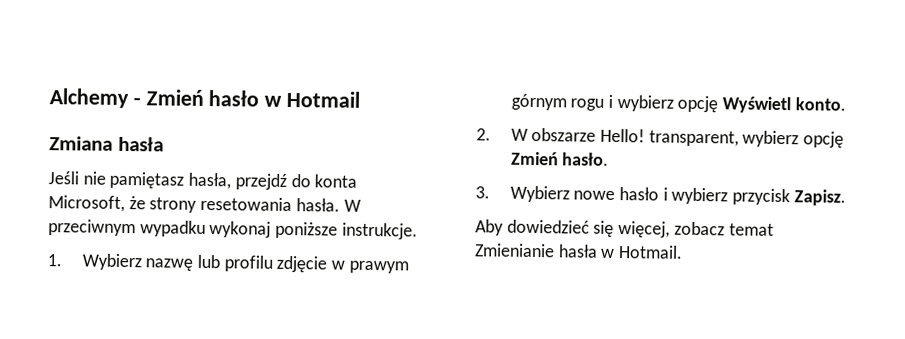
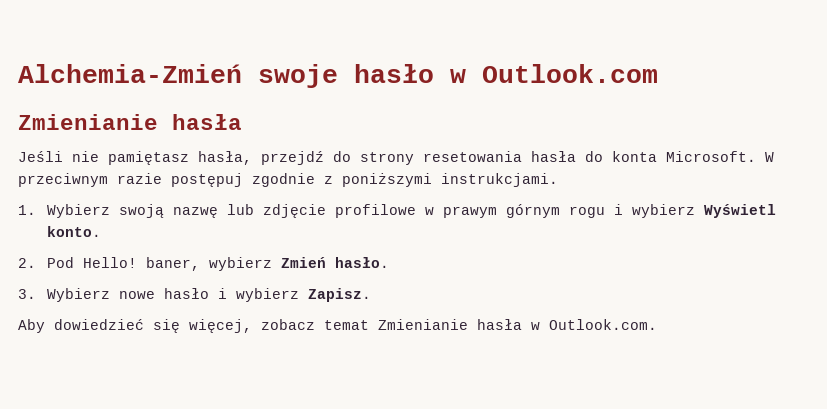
- Alchemy - Zmień hasło w Hotmail
- Zmiana hasła
+ Alchemia-Zmień swoje hasło w Outlook.com
+ Zmienianie hasła
- Jeśli nie pamiętasz hasła, przejdź do konta Microsoft, że strony resetowania hasła. W przeciwnym wypadku wykonaj poniższe instrukcje.
+ Jeśli nie pamiętasz hasła, przejdź do strony resetowania hasła do konta Microsoft. W przeciwnym razie postępuj zgodnie z poniższymi instrukcjami.
- 1. Wybierz nazwę lub profilu zdjęcie w prawym górnym rogu i wybierz opcję Wyświetl konto.
+ 1. Wybierz swoją nazwę lub zdjęcie profilowe w prawym górnym rogu i wybierz Wyświetl konto.
- 2. W obszarze Hello! transparent, wybierz opcję Zmień hasło.
+ 2. Pod Hello! baner, wybierz Zmień hasło.
- 3. Wybierz nowe hasło i wybierz przycisk Zapisz.
+ 3. Wybierz nowe hasło i wybierz Zapisz.
- Aby dowiedzieć się więcej, zobacz temat Zmienianie hasła w Hotmail.
+ Aby dowiedzieć się więcej, zobacz temat Zmienianie hasła w Outlook.com.

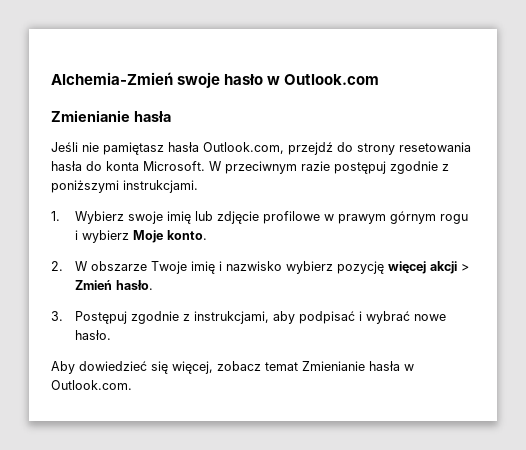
- Jeśli nie pamiętasz hasła, przejdź do strony resetowania hasła do konta Microsoft.
+ Jeśli nie pamiętasz hasła Outlook.com, przejdź do strony resetowania hasła do konta Microsoft.
- 1. Wybierz swoją nazwę lub zdjęcie profilowe w prawym górnym rogu i wybierz Wyświetl konto.
+ 1. Wybierz swoje imię lub zdjęcie profilowe w prawym górnym rogu i wybierz Moje konto.
- 2. Pod Hello! baner, wybierz Zmień hasło.
- 3. Wybierz nowe hasło i wybierz Zapisz.
+ 2. W obszarze Twoje imię i nazwisko wybierz pozycję więcej akcji > Zmień hasło.
+ 3. Postępuj zgodnie z instrukcjami, aby podpisać i wybrać nowe hasło.

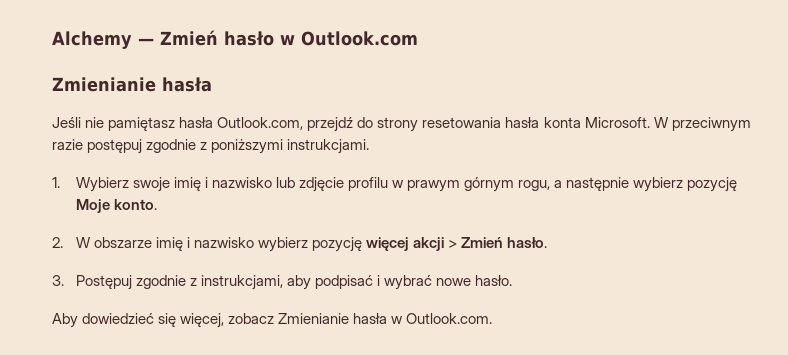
- Alchemia-Zmień swoje hasło w Outlook.com
+ Alchemy — Zmień hasło w Outlook.com
- Jeśli nie pamiętasz hasła Outlook.com, przejdź do strony resetowania hasła do konta Microsoft.
+ Jeśli nie pamiętasz hasła Outlook.com, przejdź do strony resetowania hasła konta Microsoft.
- 1. Wybierz swoje imię lub zdjęcie profilowe w prawym górnym rogu i wybierz Moje konto.
+ 1. Wybierz swoje imię i nazwisko lub zdjęcie profilu w prawym górnym rogu, a następnie wybierz pozycję Moje konto.
- 2. W obszarze Twoje imię i nazwisko wybierz pozycję więcej akcji > Zmień hasło.
+ 2. W obszarze imię i nazwisko wybierz pozycję więcej akcji > Zmień hasło.
- Aby dowiedzieć się więcej, zobacz temat Zmienianie hasła w Outlook.com.
+ Aby dowiedzieć się więcej, zobacz Zmienianie hasła w Outlook.com.

